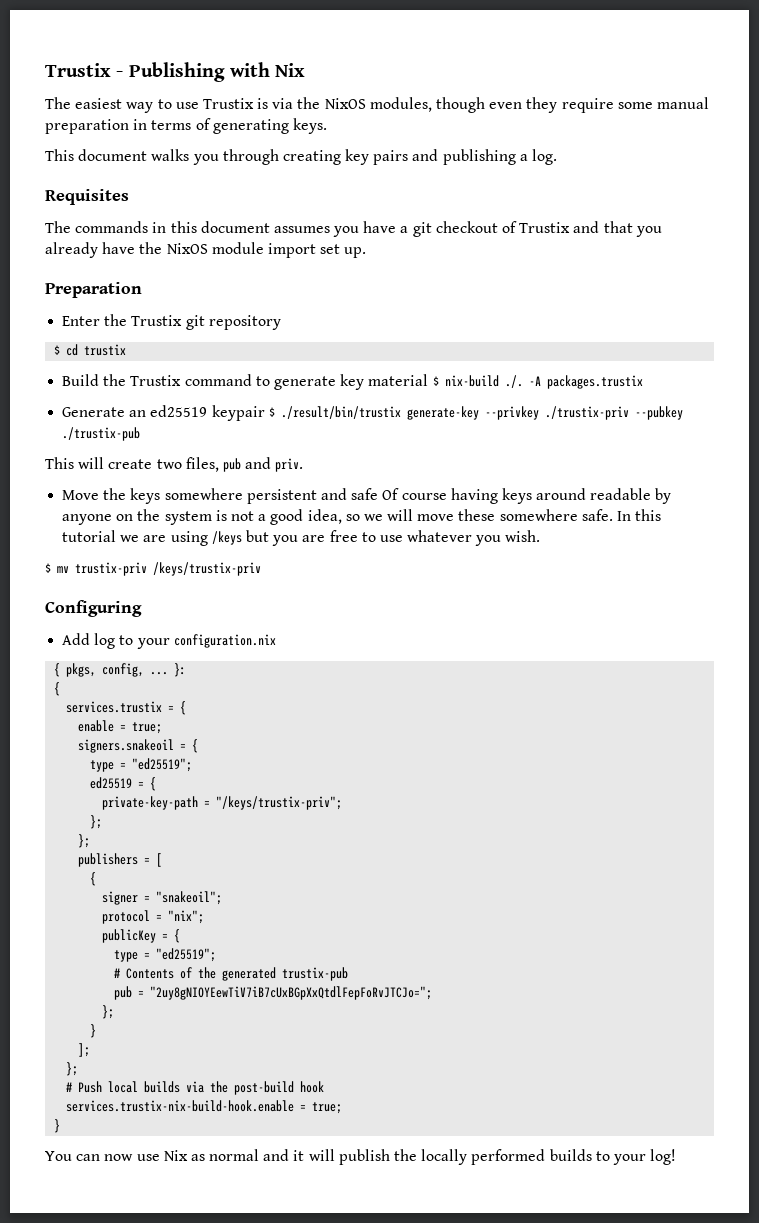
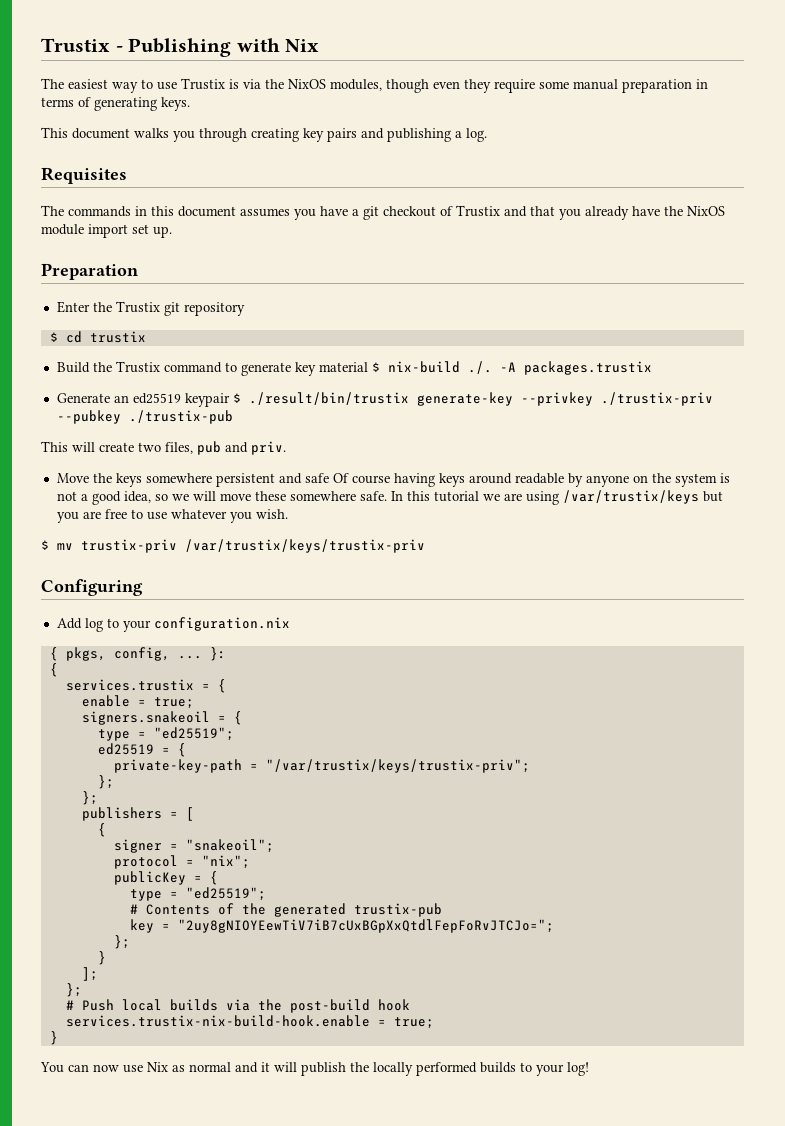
- In this tutorial we are using /keys but you are free to use whatever you wish.
+ In this tutorial we are using /var/trustix/keys but you are free to use whatever you wish.
- $ mv trustix-priv /keys/trustix-priv
+ $ mv trustix-priv /var/trustix/keys/trustix-priv
- private-key-path = "/keys/trustix-priv";
+ private-key-path = "/var/trustix/keys/trustix-priv";
- pub = "2uy8gNIOYEewTiV7iB7cUxBGpXxQtdlFepFoRvJTCJo=";
+ key = "2uy8gNIOYEewTiV7iB7cUxBGpXxQtdlFepFoRvJTCJo=";

